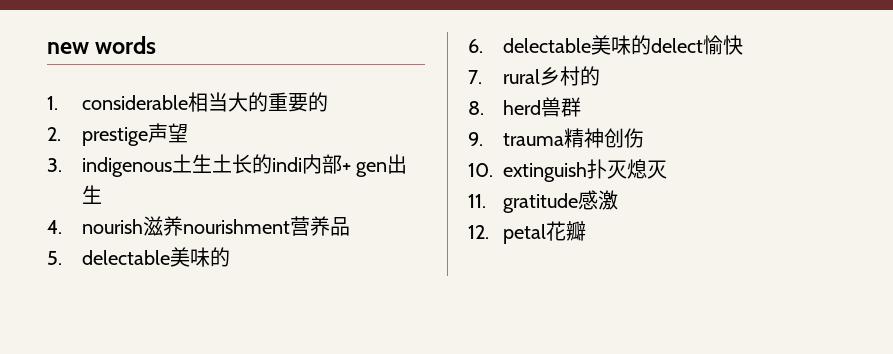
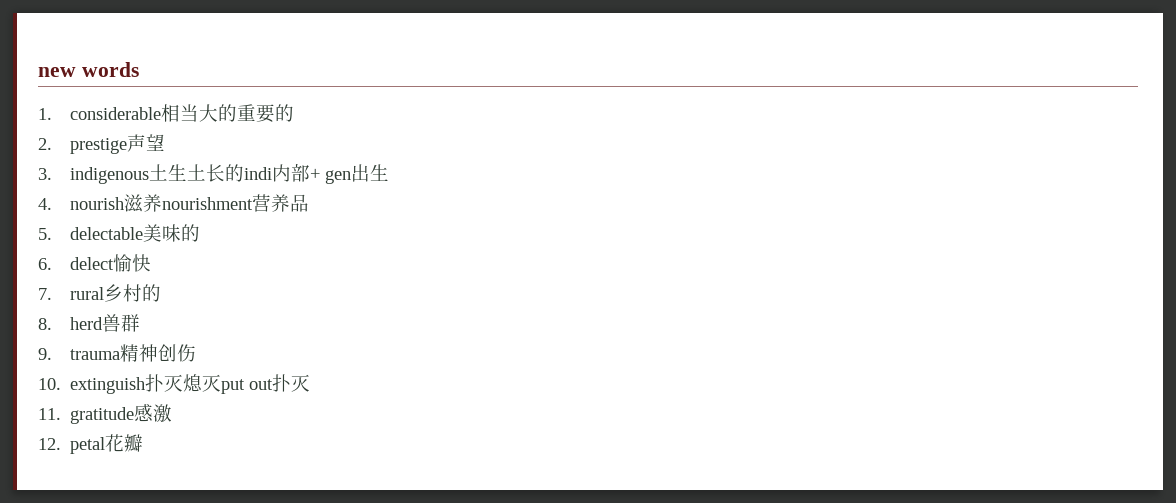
- 6. delectable美味的delect愉快
+ 6. delect愉快
- 10. extinguish扑灭熄灭
+ 10. extinguish扑灭熄灭put out扑灭

